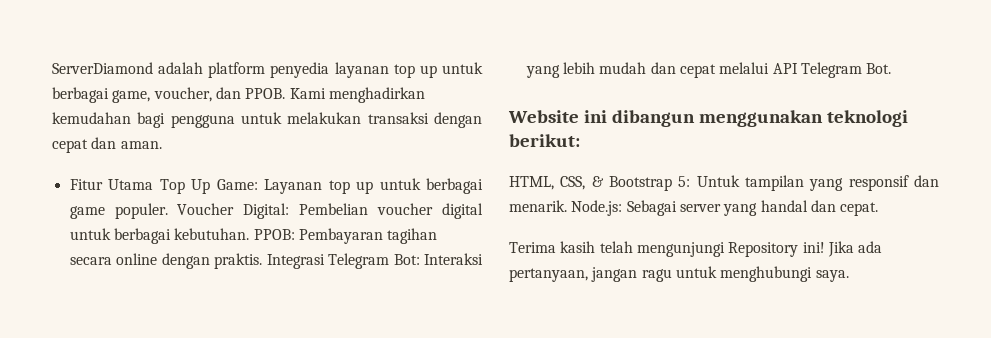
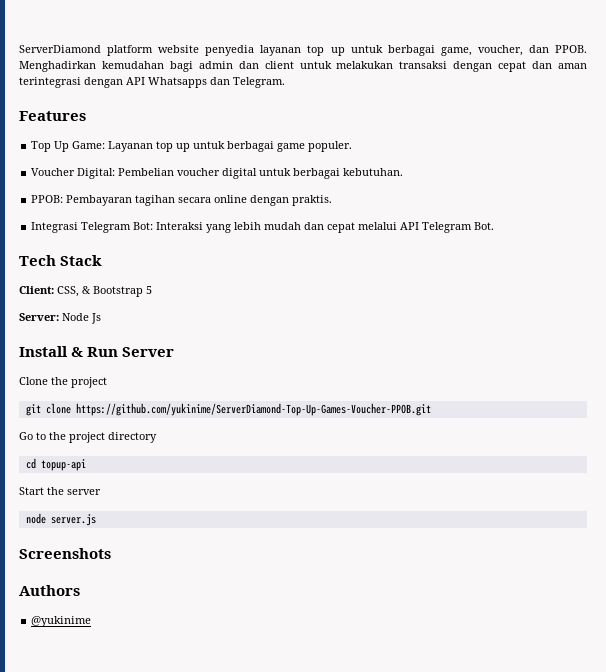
- ServerDiamond adalah platform penyedia layanan top up untuk berbagai game, voucher, dan PPOB.
+ ServerDiamond platform website penyedia layanan top up untuk berbagai game, voucher, dan PPOB.
- Kami menghadirkan kemudahan bagi pengguna untuk melakukan transaksi dengan cepat dan aman.
- Fitur Utama Top Up Game: Layanan top up untuk berbagai game populer. Voucher Digital: Pembelian voucher digital untuk berbagai kebutuhan. PPOB: Pembayaran tagihan secara online dengan praktis. Integrasi Telegram Bot: Interaksi yang lebih mudah dan cepat melalui API Telegram Bot.
+ Menghadirkan kemudahan bagi admin dan client untuk melakukan transaksi dengan cepat dan aman terintegrasi dengan API Whatsapps dan Telegram.
+ Features
+ Top Up Game: Layanan top up untuk berbagai game populer.
+ Voucher Digital: Pembelian voucher digital untuk berbagai kebutuhan.
+ PPOB: Pembayaran tagihan secara online dengan praktis.
+ Integrasi Telegram Bot: Interaksi yang lebih mudah dan cepat melalui API Telegram Bot.
- Website ini dibangun menggunakan teknologi berikut:
- HTML, CSS, & Bootstrap 5: Untuk tampilan yang responsif dan menarik. Node.js: Sebagai server yang handal dan cepat.
- Terima kasih telah mengunjungi Repository ini! Jika ada pertanyaan, jangan ragu untuk menghubungi saya.
+ Tech Stack
+ Client: CSS, & Bootstrap 5
+ Server: Node Js
+ Install & Run Server
+ Clone the project
+ git clone https://github.com/yukinime/ServerDiamond-Top-Up-Games-Voucher-PPOB.git
+ Go to the project directory
+ cd topup-api
+ Start the server
+ node server.js
+ Screenshots
+ Authors
+ @yukinime

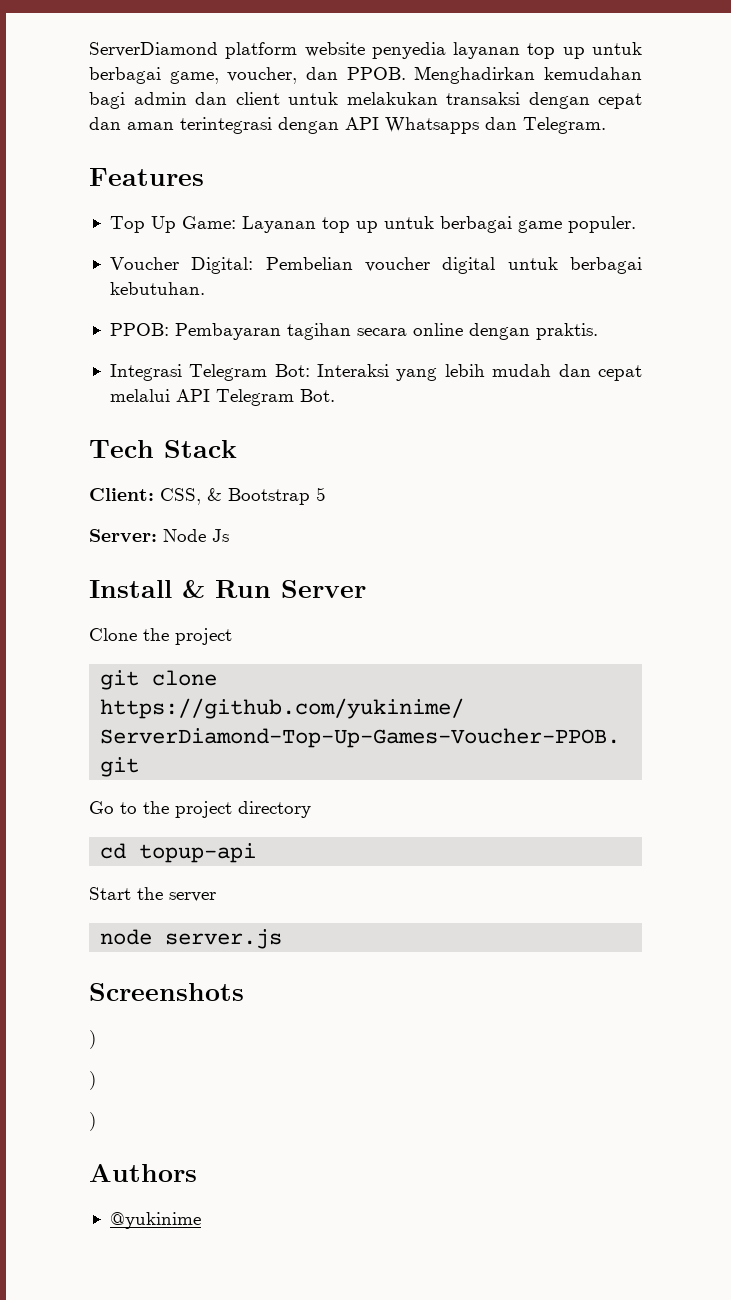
  Screenshots
+ )
+ )
+ )

